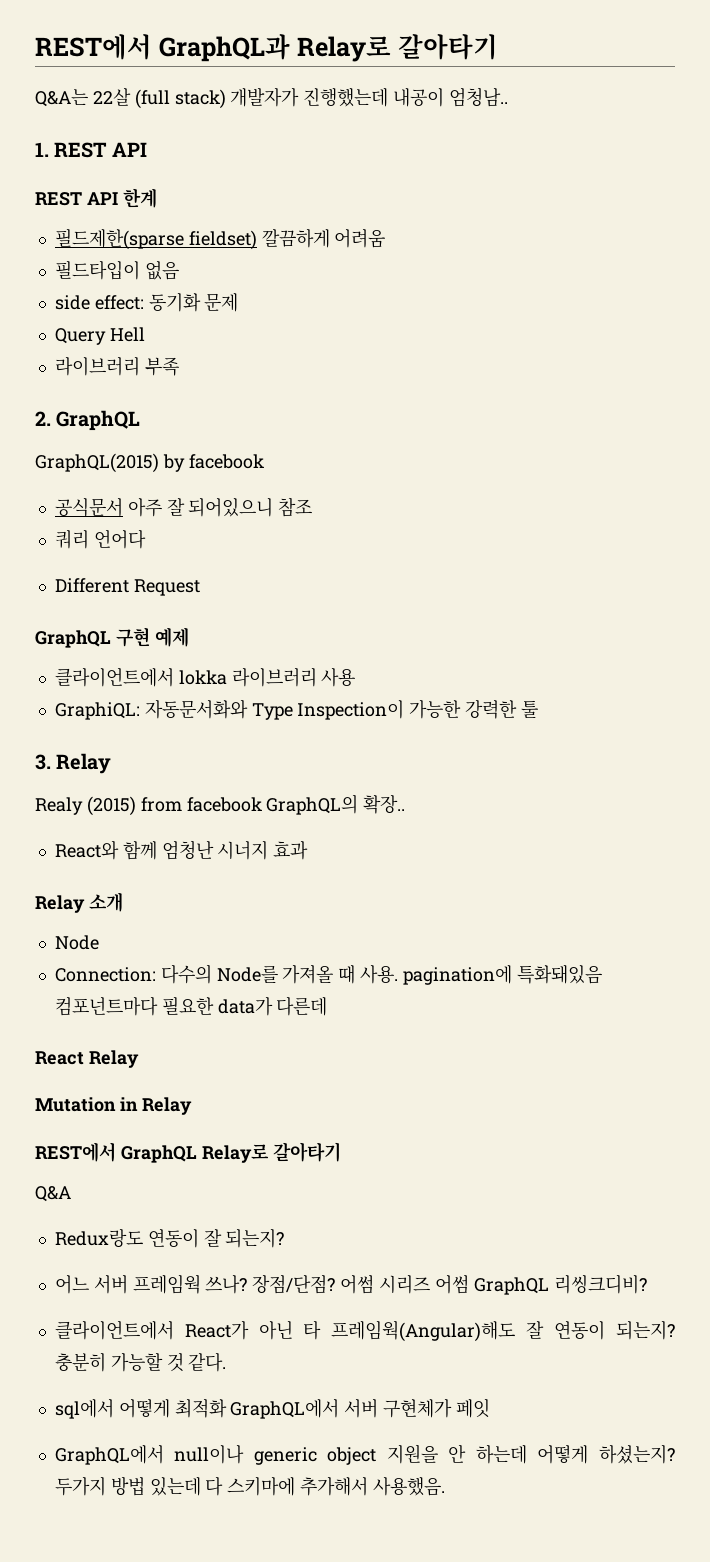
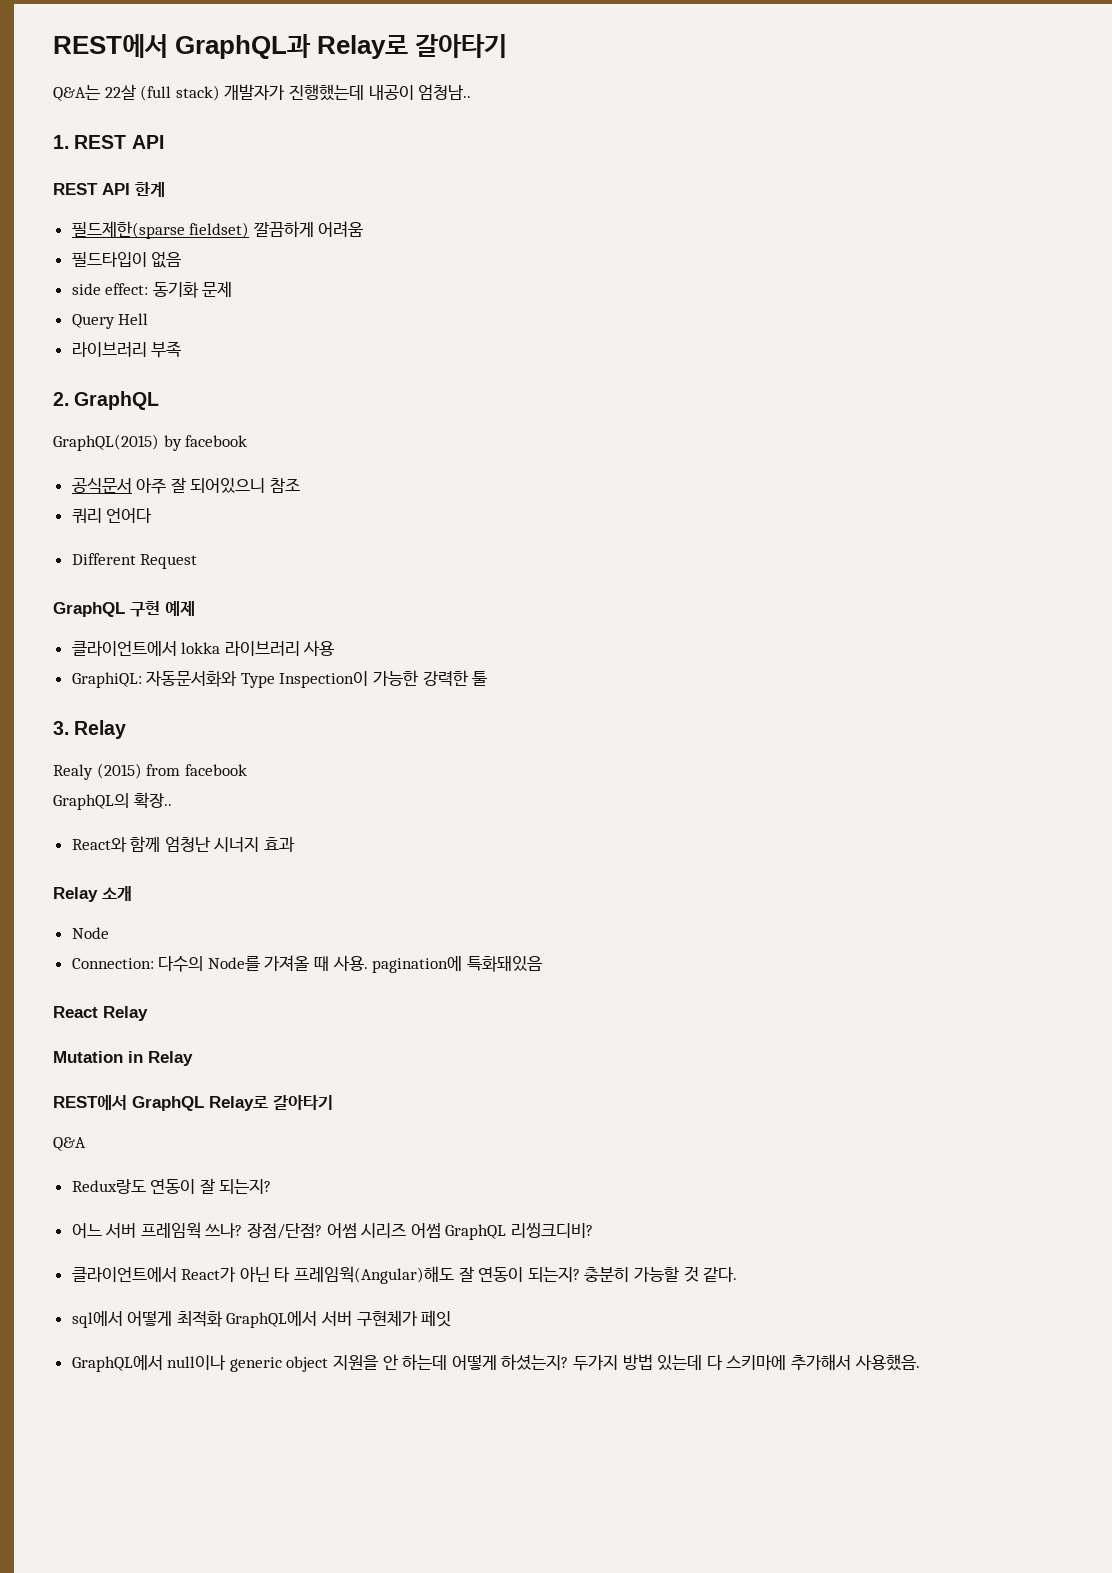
- Realy (2015) from facebook GraphQL의 확장..
+ Realy (2015) from facebook
+ GraphQL의 확장..
- Connection: 다수의 Node를 가져올 때 사용. pagination에 특화돼있음 컴포넌트마다 필요한 data가 다른데
+ Connection: 다수의 Node를 가져올 때 사용. pagination에 특화돼있음

